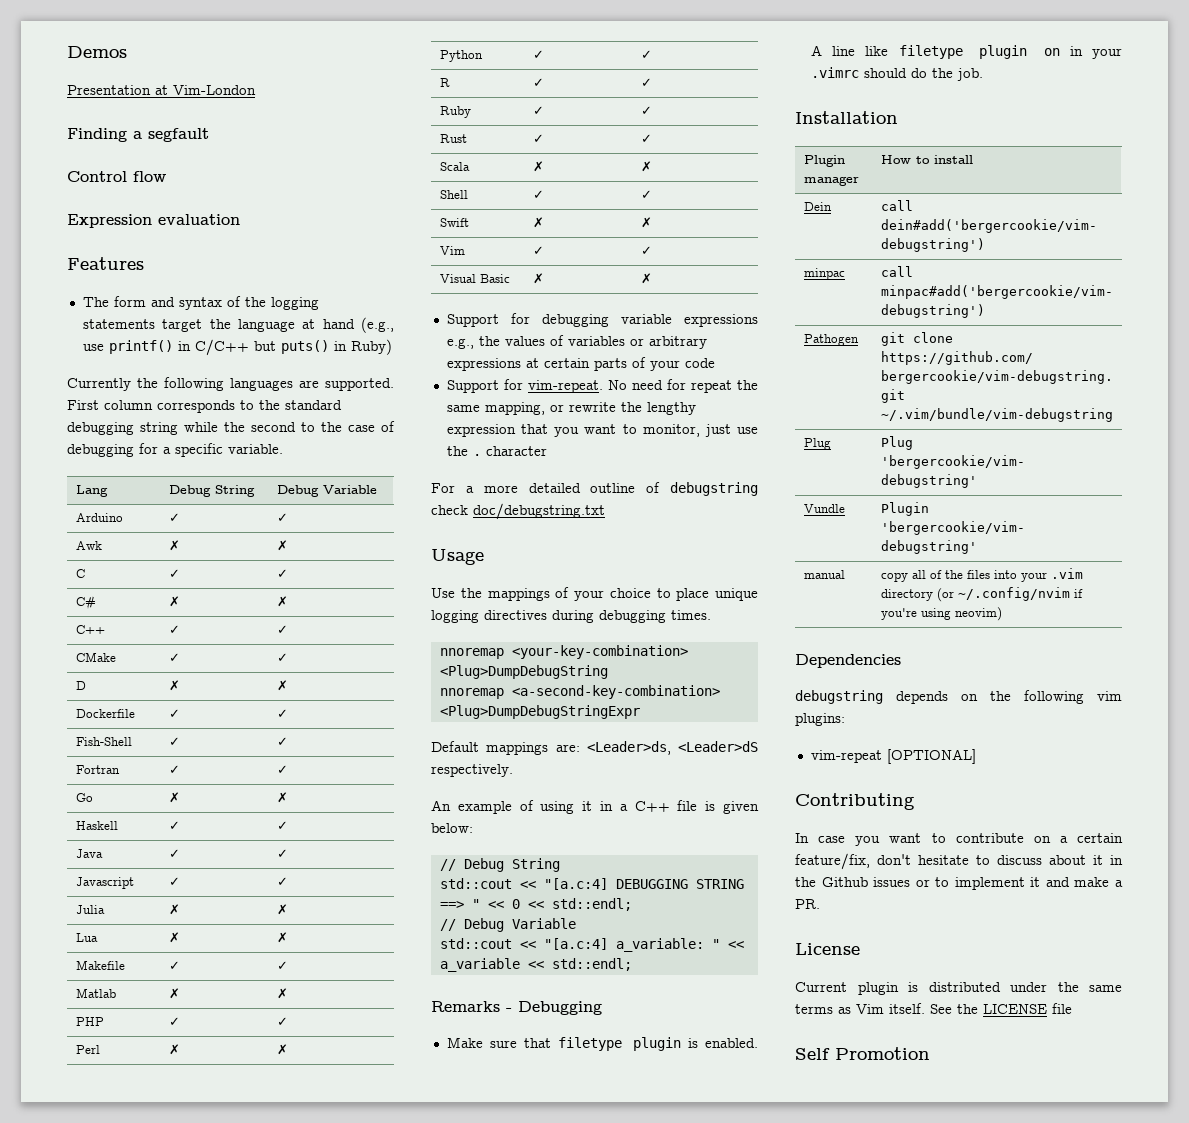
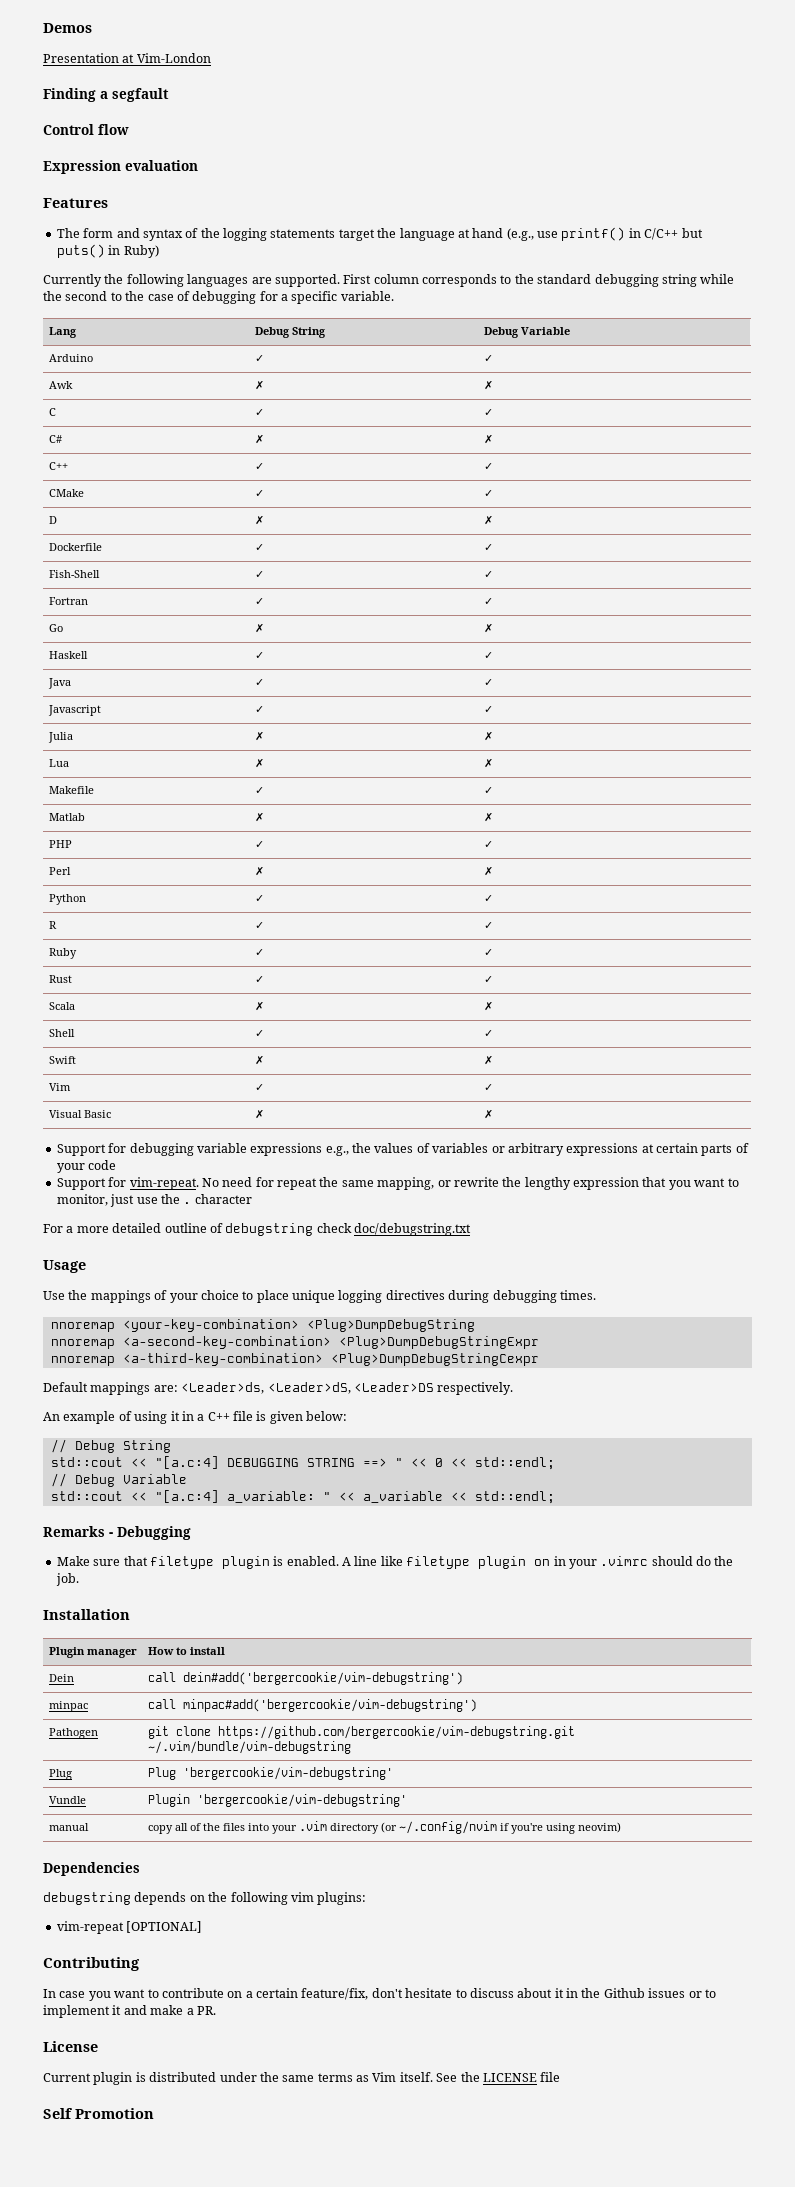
+ nnoremap <a-third-key-combination> <Plug>DumpDebugStringCexpr
- Default mappings are: <Leader>ds, <Leader>dS respectively.
+ Default mappings are: <Leader>ds, <Leader>dS, <Leader>DS respectively.

